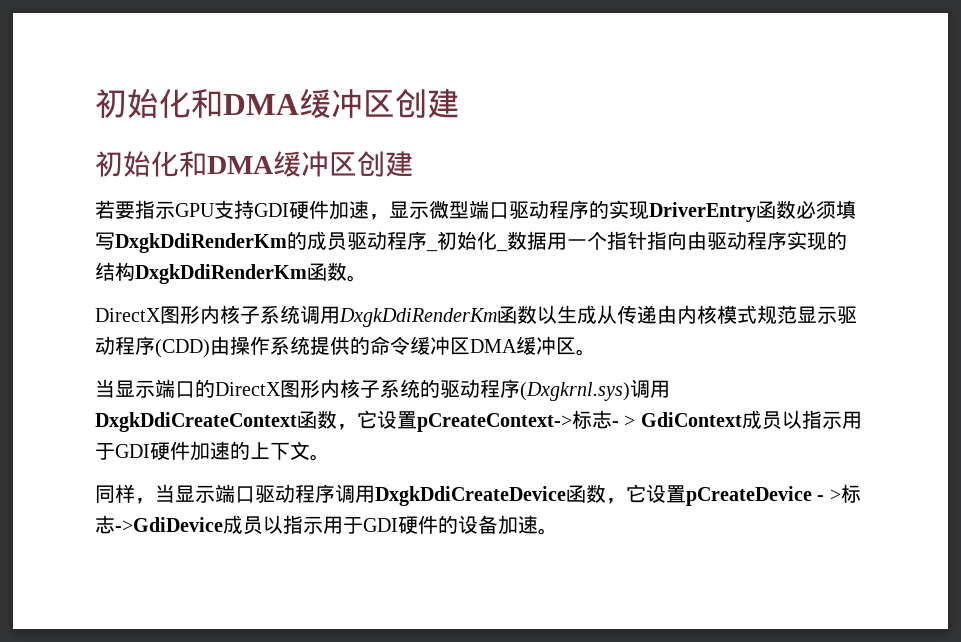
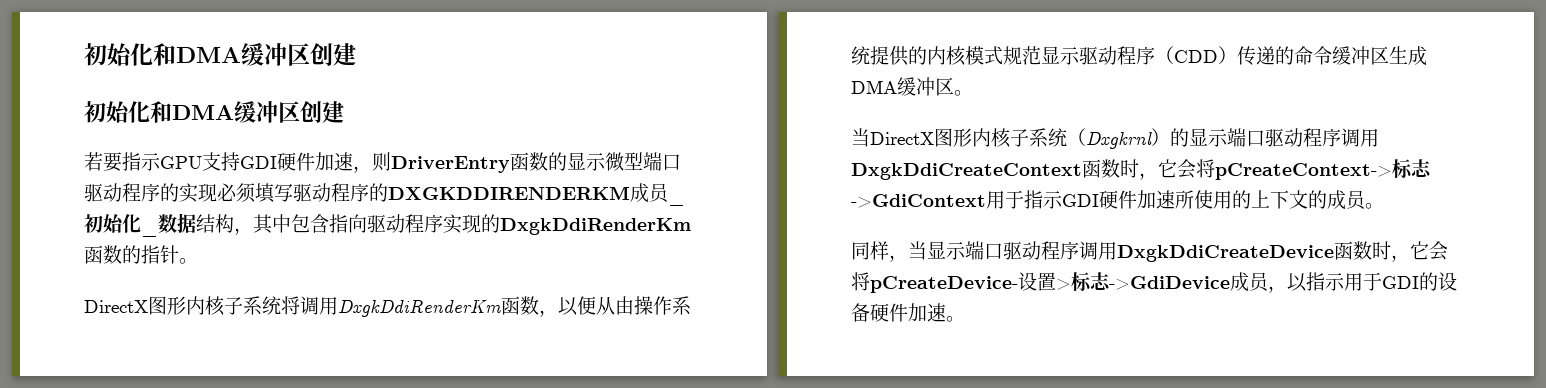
- 若要指示GPU支持GDI硬件加速，显示微型端口驱动程序的实现DriverEntry函数必须填写DxgkDdiRenderKm的成员驱动程序_初始化_数据用一个指针指向由驱动程序实现的结构DxgkDdiRenderKm函数。
+ 若要指示GPU支持GDI硬件加速，则DriverEntry函数的显示微型端口驱动程序的实现必须填写驱动程序的DXGKDDIRENDERKM成员_初始化_数据结构，其中包含指向驱动程序实现的DxgkDdiRenderKm函数的指针。
- DirectX图形内核子系统调用DxgkDdiRenderKm函数以生成从传递由内核模式规范显示驱动程序(CDD)由操作系统提供的命令缓冲区DMA缓冲区。
+ DirectX图形内核子系统将调用DxgkDdiRenderKm函数，以便从由操作系统提供的内核模式规范显示驱动程序（CDD）传递的命令缓冲区生成DMA缓冲区。
- 当显示端口的DirectX图形内核子系统的驱动程序(Dxgkrnl.sys)调用DxgkDdiCreateContext函数，它设置pCreateContext->标志- > GdiContext成员以指示用于GDI硬件加速的上下文。
+ 当DirectX图形内核子系统（Dxgkrnl）的显示端口驱动程序调用DxgkDdiCreateContext函数时，它会将pCreateContext->标志->GdiContext用于指示GDI硬件加速所使用的上下文的成员。
- 同样，当显示端口驱动程序调用DxgkDdiCreateDevice函数，它设置pCreateDevice - >标志->GdiDevice成员以指示用于GDI硬件的设备加速。
+ 同样，当显示端口驱动程序调用DxgkDdiCreateDevice函数时，它会将pCreateDevice-设置>标志->GdiDevice成员，以指示用于GDI的设备硬件加速。

